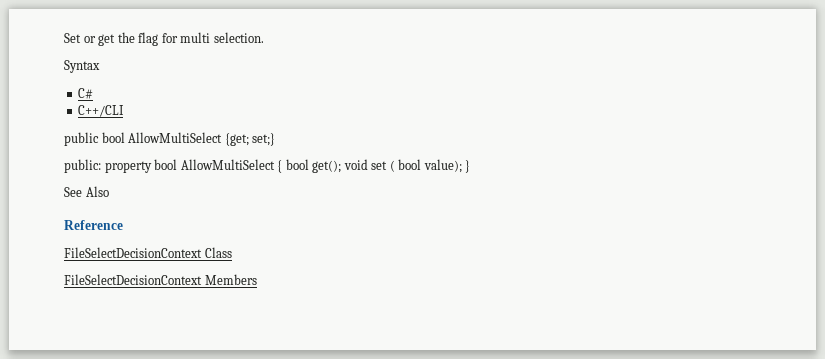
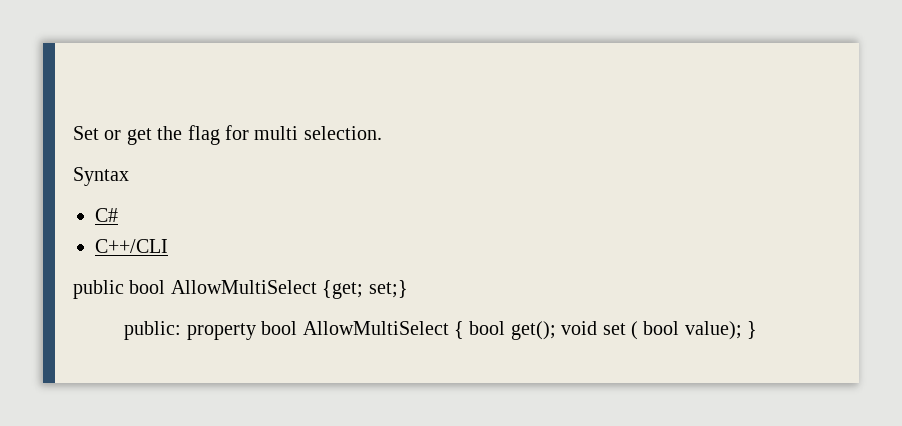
- See Also
- Reference
- FileSelectDecisionContext Class
- FileSelectDecisionContext Members

